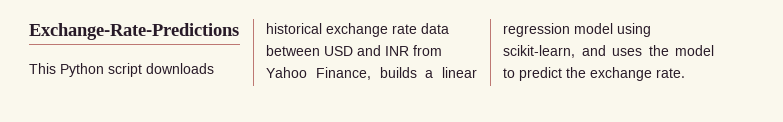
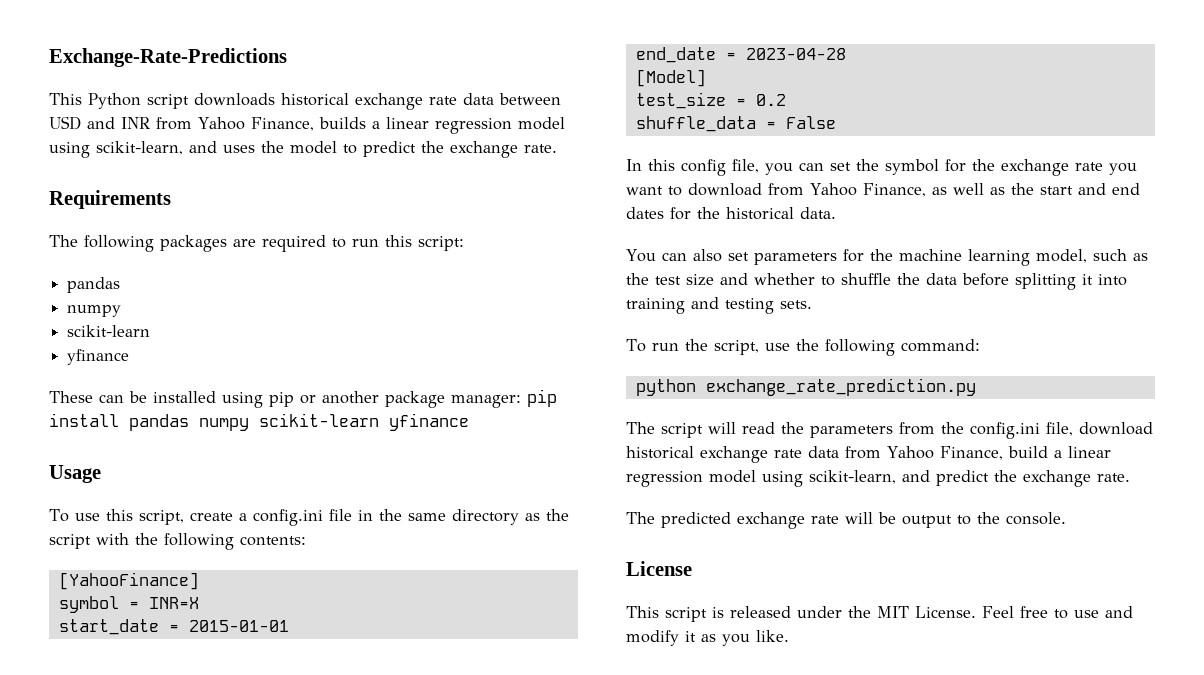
+ Requirements
+ The following packages are required to run this script:
+ pandas
+ numpy
+ scikit-learn
+ yfinance
+ These can be installed using pip or another package manager: pip install pandas numpy scikit-learn yfinance
+ Usage
+ To use this script, create a config.ini file in the same directory as the script with the following contents:
+ [YahooFinance]
+ symbol = INR=X
+ start_date = 2015-01-01
+ end_date = 2023-04-28
+ [Model]
+ test_size = 0.2
+ shuffle_data = False
+ In this config file, you can set the symbol for the exchange rate you want to download from Yahoo Finance, as well as the start and end dates for the historical data.
+ You can also set parameters for the machine learning model, such as the test size and whether to shuffle the data before splitting it into training and testing sets.
+ To run the script, use the following command:
+ python exchange_rate_prediction.py
+ The script will read the parameters from the config.ini file, download historical exchange rate data from Yahoo Finance, build a linear regression model using scikit-learn, and predict the exchange rate.
+ The predicted exchange rate will be output to the console.
+ License
+ This script is released under the MIT License. Feel free to use and modify it as you like.

